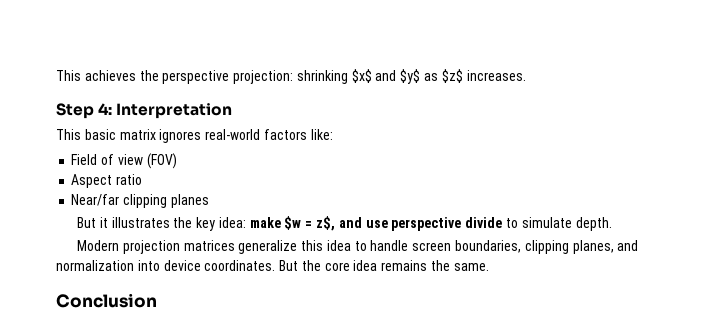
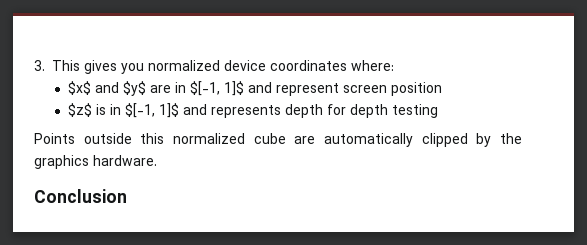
- This achieves the perspective projection: shrinking $x$ and $y$ as $z$ increases.
- Step 4: Interpretation
- This basic matrix ignores real-world factors like:
- Field of view (FOV)
- Aspect ratio
- Near/far clipping planes
- But it illustrates the key idea: make $w = z$, and use perspective divide to simulate depth.
- Modern projection matrices generalize this idea to handle screen boundaries, clipping planes, and normalization into device coordinates. But the core idea remains the same.
+ 3. This gives you normalized device coordinates where:
+ $x$ and $y$ are in $[-1, 1]$ and represent screen position
+ $z$ is in $[-1, 1]$ and represents depth for depth testing
+ Points outside this normalized cube are automatically clipped by the graphics hardware.

